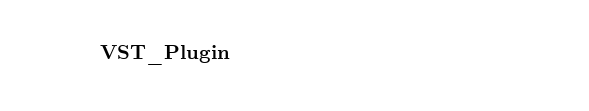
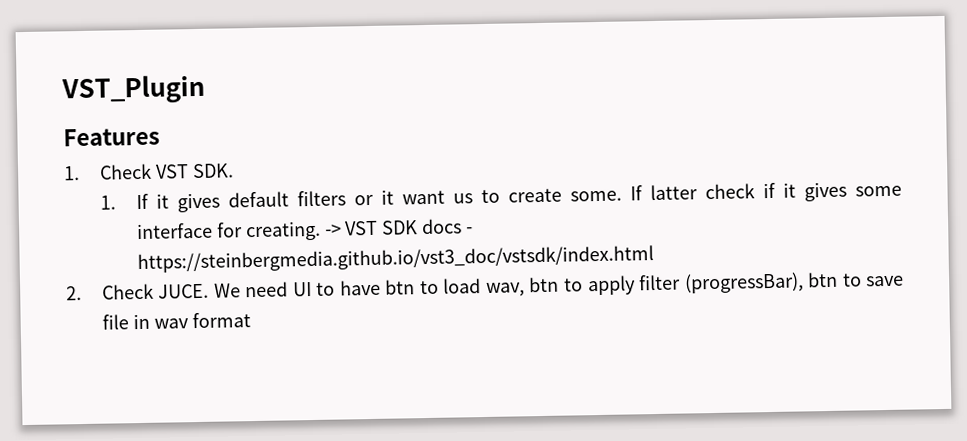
+ Features
+ 1. Check VST SDK.
+ 1. If it gives default filters or it want us to create some. If latter check if it gives some interface for creating. -> VST SDK docs - https://steinbergmedia.github.io/vst3_doc/vstsdk/index.html
+ 2. Check JUCE. We need UI to have btn to load wav, btn to apply filter (progressBar), btn to save file in wav format

